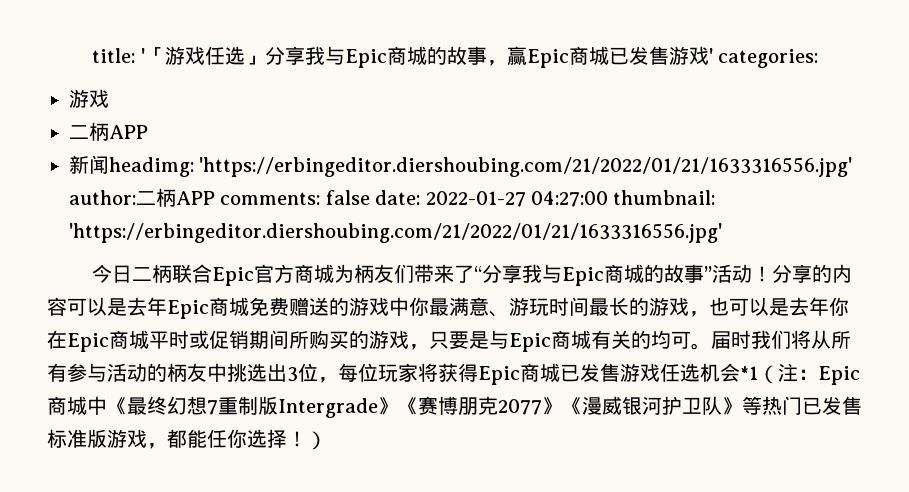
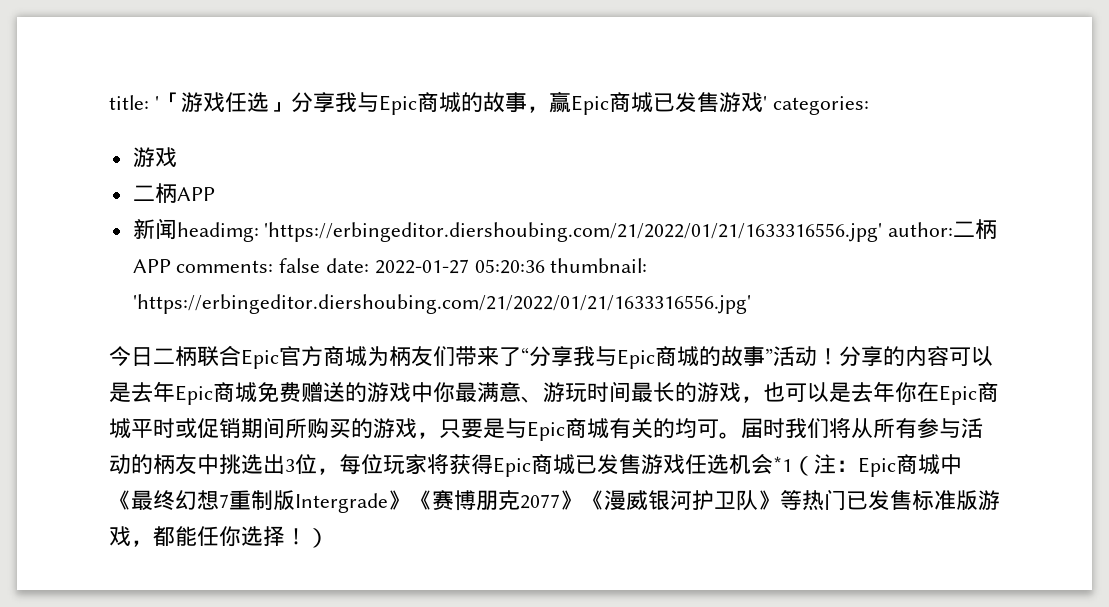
- 新闻headimg: 'https://erbingeditor.diershoubing.com/21/2022/01/21/1633316556.jpg' author:二柄APP comments: false date: 2022-01-27 04:27:00 thumbnail: 'https://erbingeditor.diershoubing.com/21/2022/01/21/1633316556.jpg'
+ 新闻headimg: 'https://erbingeditor.diershoubing.com/21/2022/01/21/1633316556.jpg' author:二柄APP comments: false date: 2022-01-27 05:20:36 thumbnail: 'https://erbingeditor.diershoubing.com/21/2022/01/21/1633316556.jpg'

